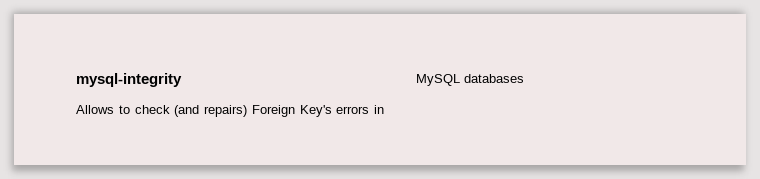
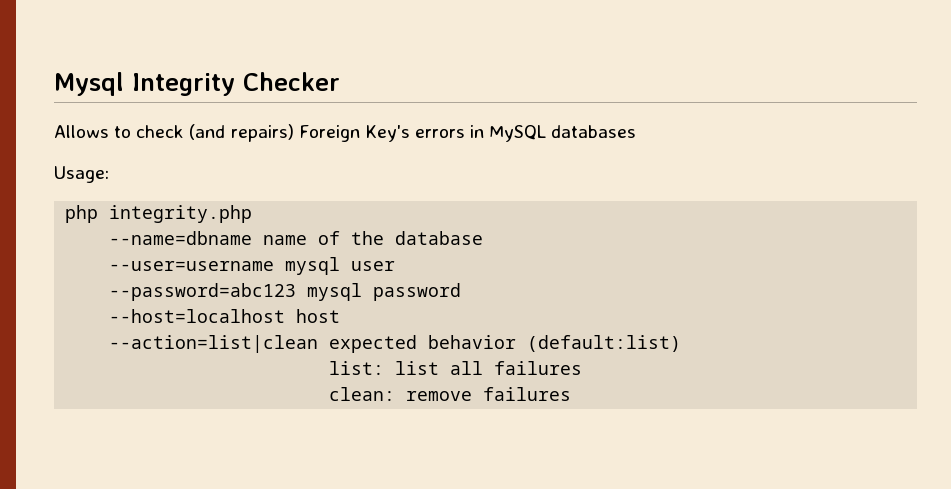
- mysql-integrity
+ Mysql Integrity Checker
+ Usage:
+ php integrity.php
+ --name=dbname name of the database
+ --user=username mysql user
+ --password=abc123 mysql password
+ --host=localhost host
+ --action=list|clean expected behavior (default:list)
+ list: list all failures
+ clean: remove failures

